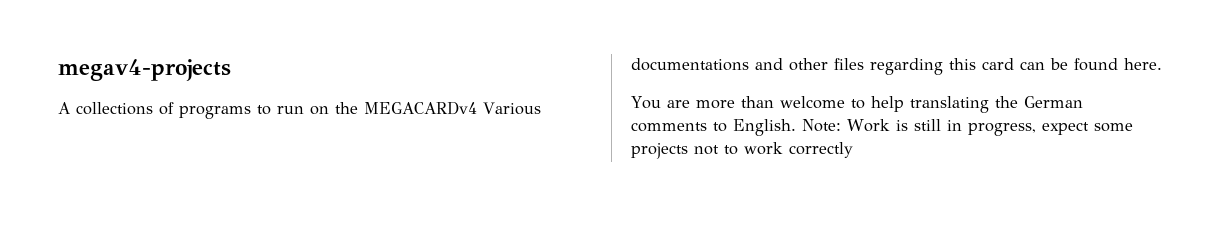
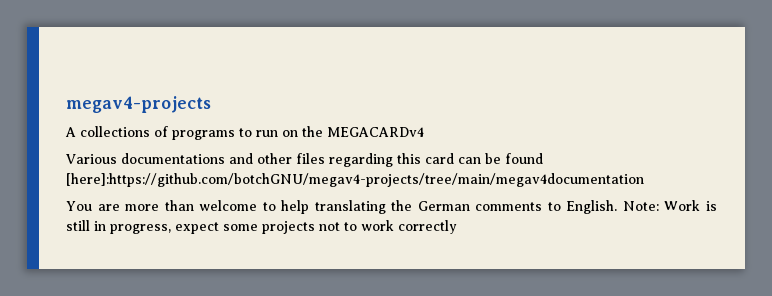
- A collections of programs to run on the MEGACARDv4 Various documentations and other files regarding this card can be found here.
+ A collections of programs to run on the MEGACARDv4
+ Various documentations and other files regarding this card can be found [here]:https://github.com/botchGNU/megav4-projects/tree/main/megav4documentation

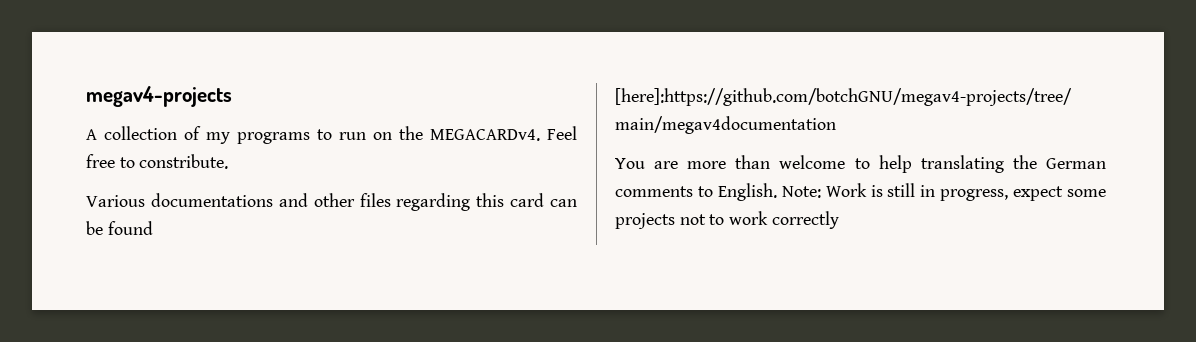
- A collections of programs to run on the MEGACARDv4
+ A collection of my programs to run on the MEGACARDv4. Feel free to constribute.

